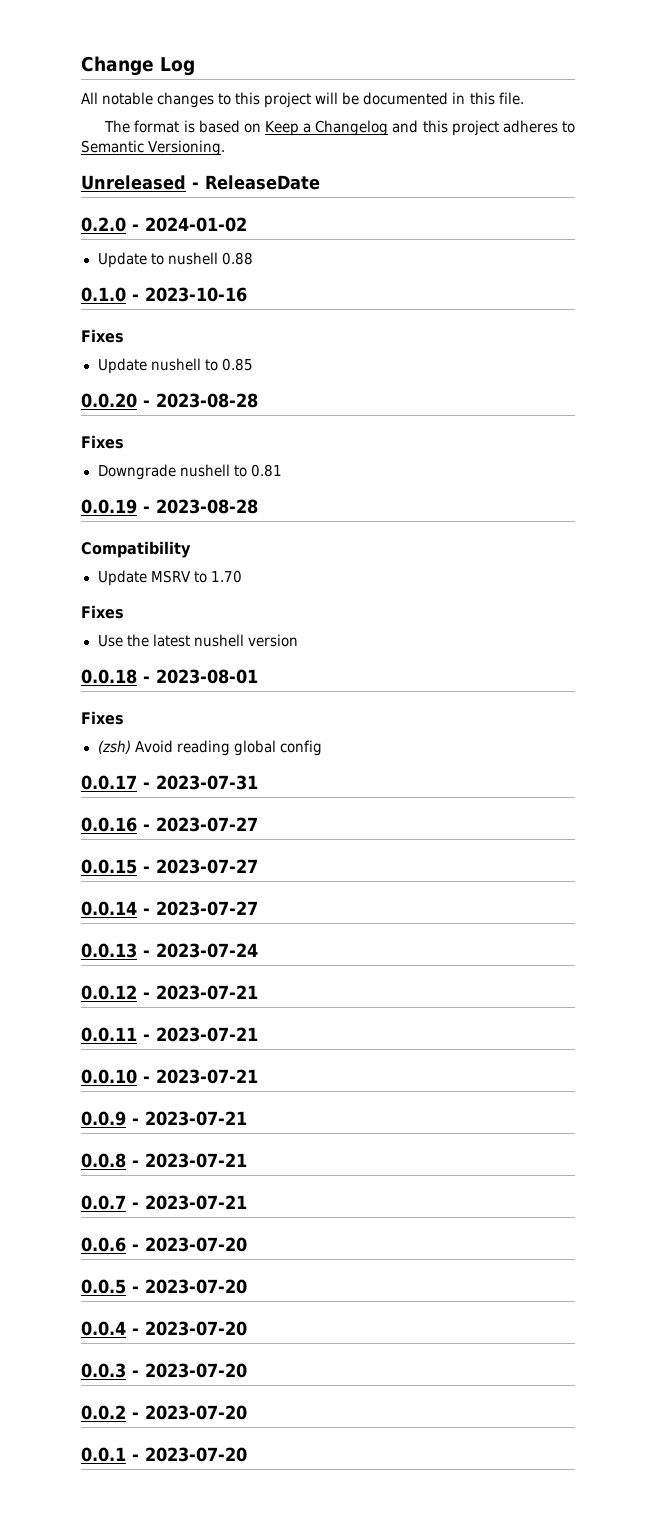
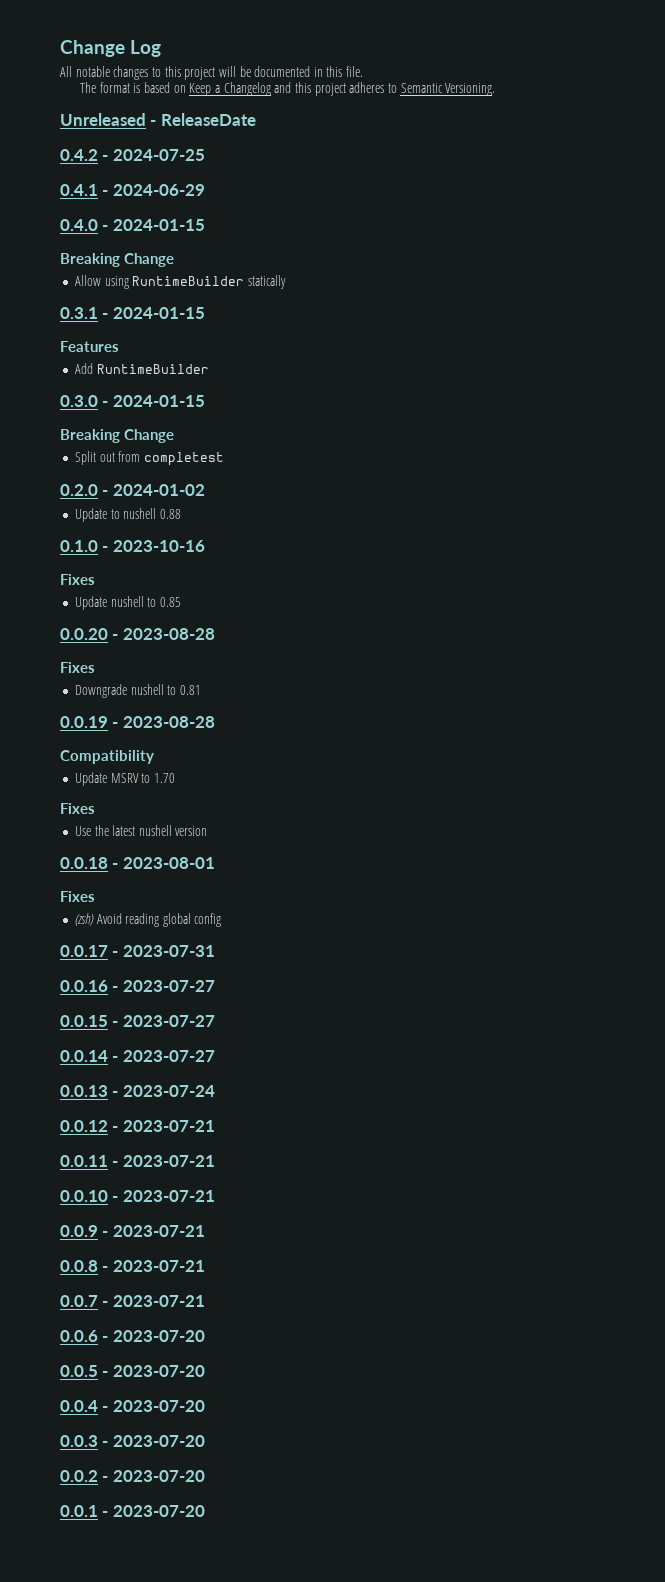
+ 0.4.2 - 2024-07-25
+ 0.4.1 - 2024-06-29
+ 0.4.0 - 2024-01-15
+ Breaking Change
+ Allow using RuntimeBuilder statically
+ 0.3.1 - 2024-01-15
+ Features
+ Add RuntimeBuilder
+ 0.3.0 - 2024-01-15
+ Breaking Change
+ Split out from completest

